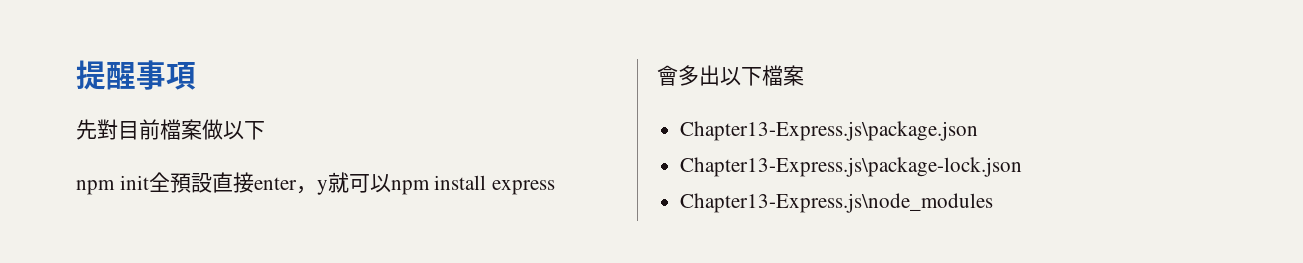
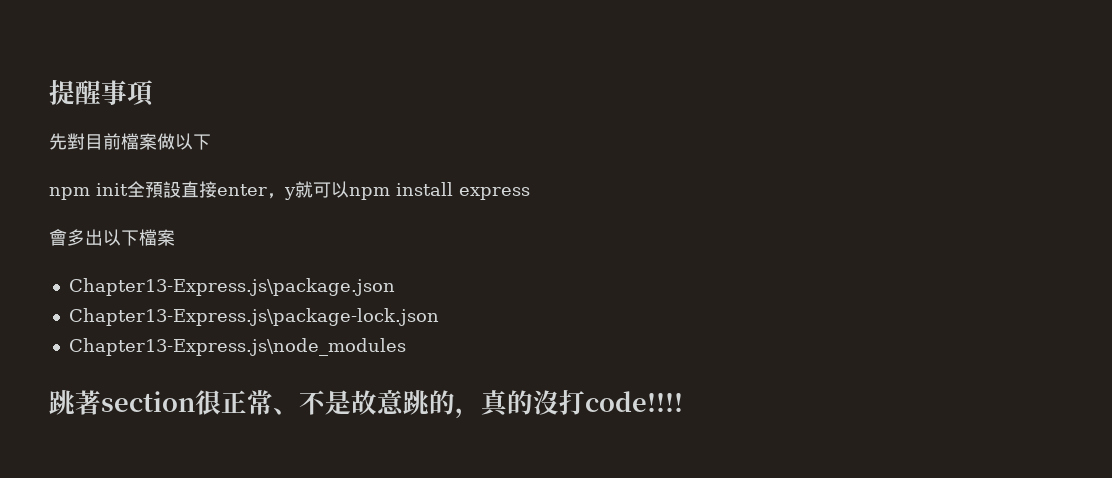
+ 跳著section很正常、不是故意跳的，真的沒打code!!!!

